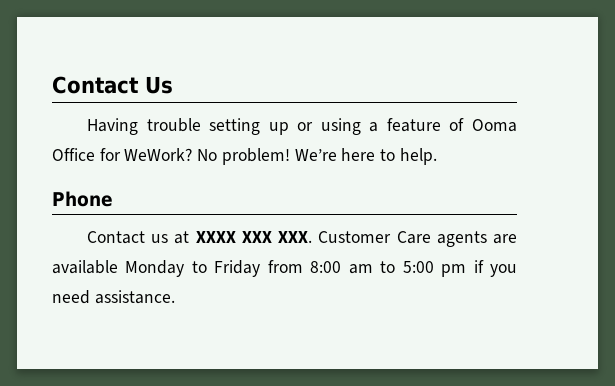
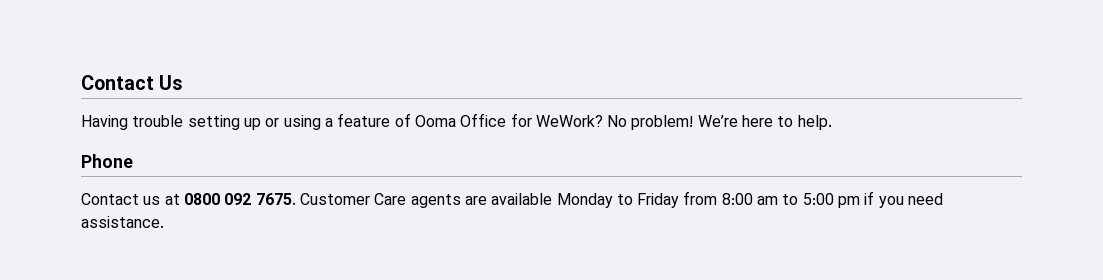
- Contact us at XXXX XXX XXX. Customer Care agents are available Monday to Friday from 8:00 am to 5:00 pm if you need assistance.
+ Contact us at 0800 092 7675. Customer Care agents are available Monday to Friday from 8:00 am to 5:00 pm if you need assistance.

